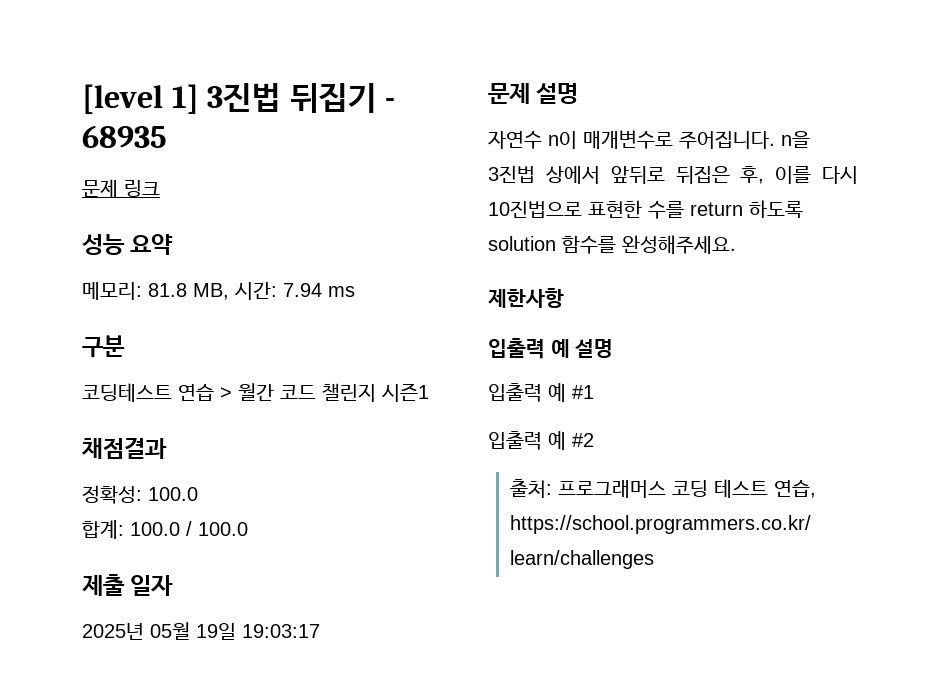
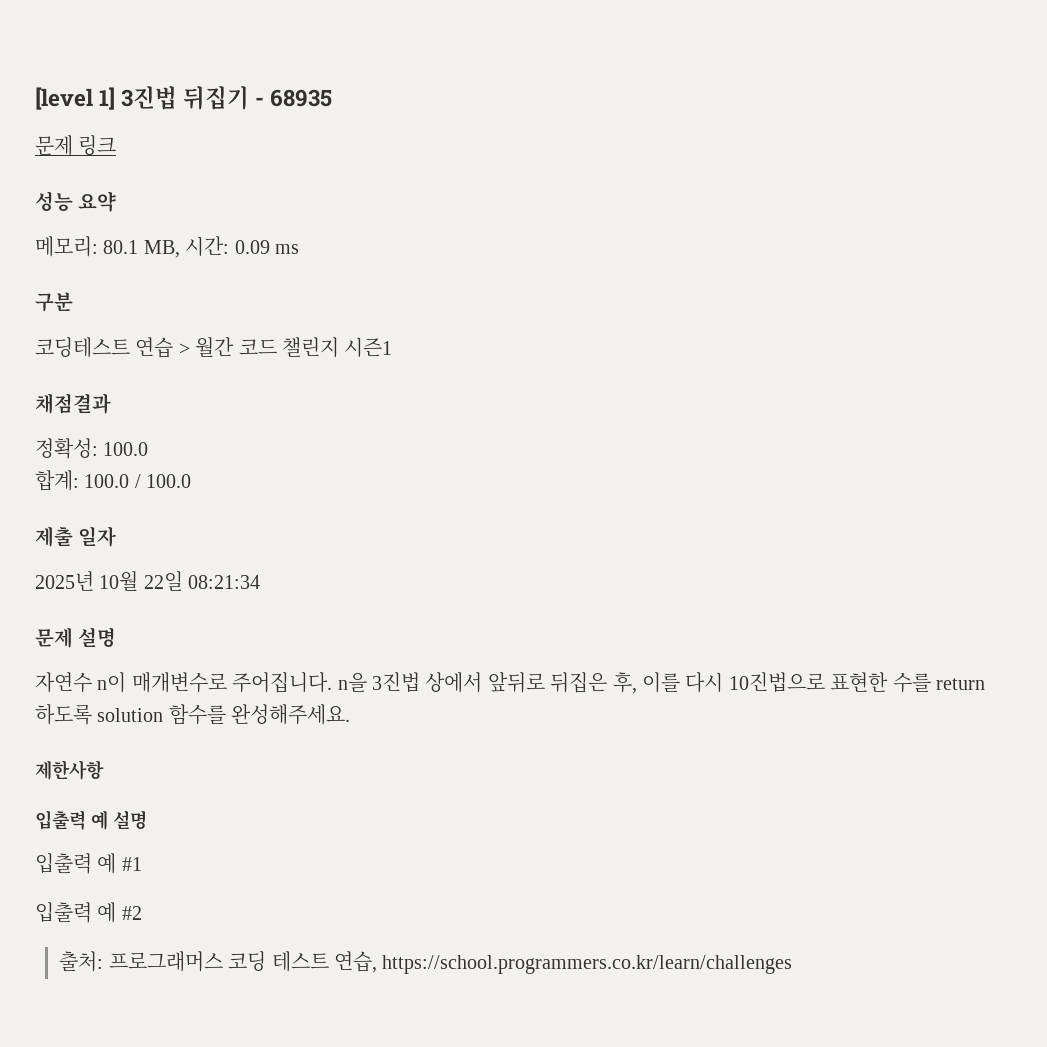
- 메모리: 81.8 MB, 시간: 7.94 ms
+ 메모리: 80.1 MB, 시간: 0.09 ms
- 2025년 05월 19일 19:03:17
+ 2025년 10월 22일 08:21:34

